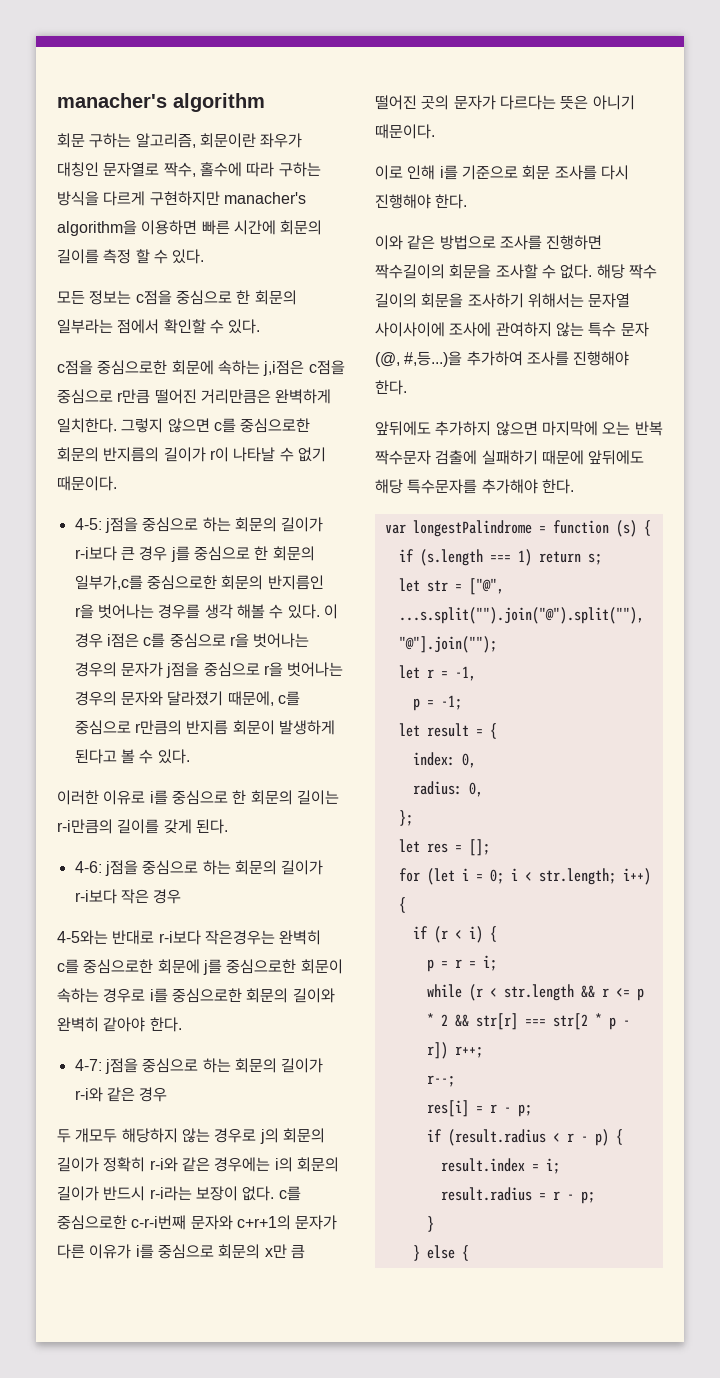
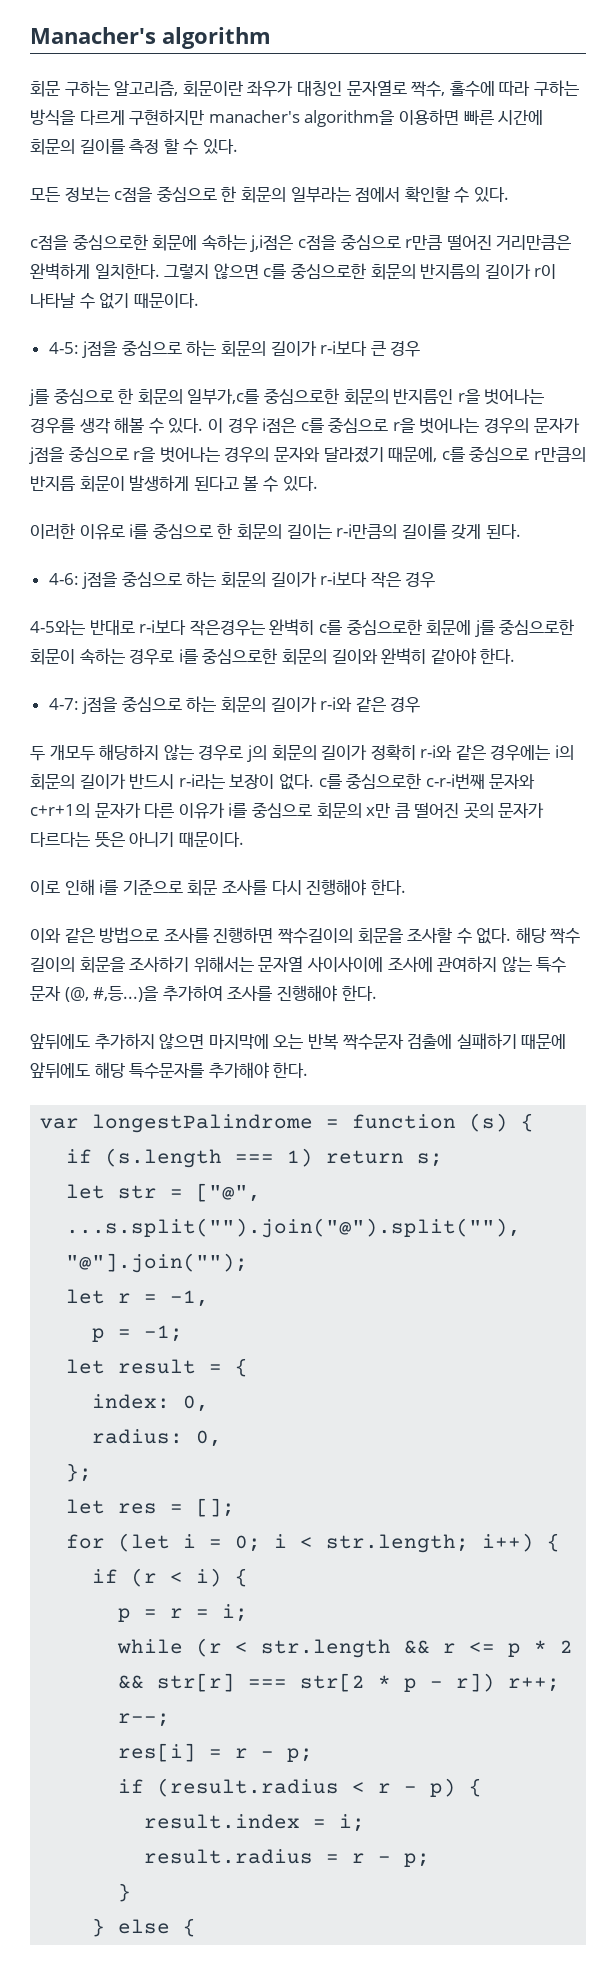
- manacher's algorithm
+ Manacher's algorithm
- 4-5: j점을 중심으로 하는 회문의 길이가 r-i보다 큰 경우 j를 중심으로 한 회문의 일부가,c를 중심으로한 회문의 반지름인 r을 벗어나는 경우를 생각 해볼 수 있다.
+ 4-5: j점을 중심으로 하는 회문의 길이가 r-i보다 큰 경우
+ j를 중심으로 한 회문의 일부가,c를 중심으로한 회문의 반지름인 r을 벗어나는 경우를 생각 해볼 수 있다.

